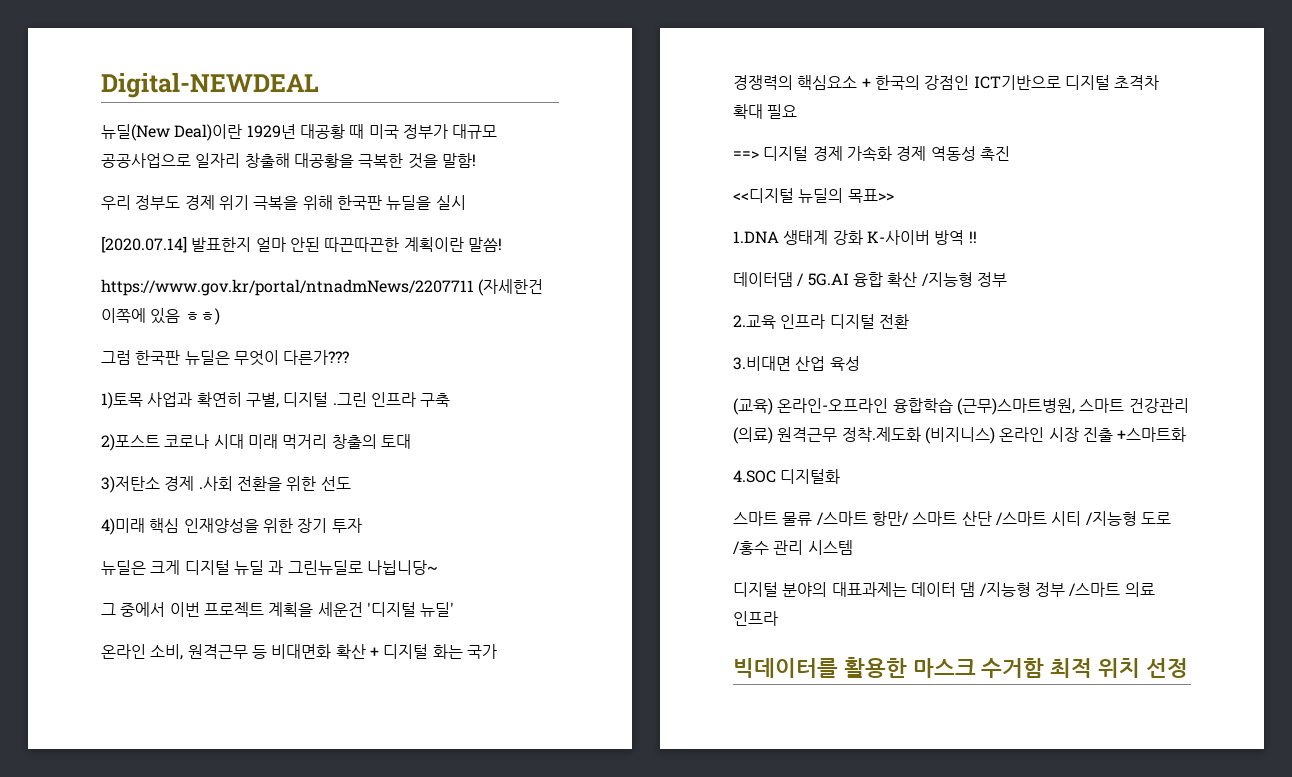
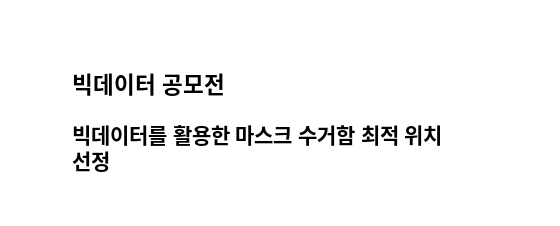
- Digital-NEWDEAL
- 뉴딜(New Deal)이란 1929년 대공황 때 미국 정부가 대규모 공공사업으로 일자리 창출해 대공황을 극복한 것을 말함!
- 우리 정부도 경제 위기 극복을 위해 한국판 뉴딜을 실시
- [2020.07.14] 발표한지 얼마 안된 따끈따끈한 계획이란 말씀!
- https://www.gov.kr/portal/ntnadmNews/2207711 (자세한건 이쪽에 있음 ㅎㅎ)
- 그럼 한국판 뉴딜은 무엇이 다른가???
- 1)토목 사업과 확연히 구별, 디지털 .그린 인프라 구축
- 2)포스트 코로나 시대 미래 먹거리 창출의 토대
- 3)저탄소 경제 .사회 전환을 위한 선도
- 4)미래 핵심 인재양성을 위한 장기 투자
- 뉴딜은 크게 디지털 뉴딜 과 그린뉴딜로 나뉩니당~
- 그 중에서 이번 프로젝트 계획을 세운건 '디지털 뉴딜'
- 온라인 소비, 원격근무 등 비대면화 확산 + 디지털 화는 국가 경쟁력의 핵심요소 + 한국의 강점인 ICT기반으로 디지털 초격차 확대 필요
- ==> 디지털 경제 가속화 경제 역동성 촉진
- <<디지털 뉴딜의 목표>>
- 1.DNA 생태계 강화 K-사이버 방역 !!
- 데이터댐 / 5G.AI 융합 확산 /지능형 정부
- 2.교육 인프라 디지털 전환
- 3.비대면 산업 육성
- (교육) 온라인-오프라인 융합학습 (근무)스마트병원, 스마트 건강관리 (의료) 원격근무 정착.제도화 (비지니스) 온라인 시장 진출 +스마트화
- 4.SOC 디지털화
- 스마트 물류 /스마트 항만/ 스마트 산단 /스마트 시티 /지능형 도로 /홍수 관리 시스템
- 디지털 분야의 대표과제는 데이터 댐 /지능형 정부 /스마트 의료 인프라
+ 빅데이터 공모전

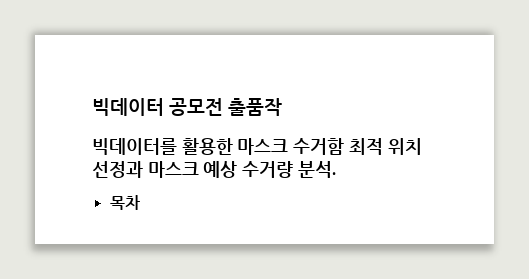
- 빅데이터 공모전
+ 빅데이터 공모전 출품작
- 빅데이터를 활용한 마스크 수거함 최적 위치 선정
+ 빅데이터를 활용한 마스크 수거함 최적 위치 선정과 마스크 예상 수거량 분석.
+ 목차

